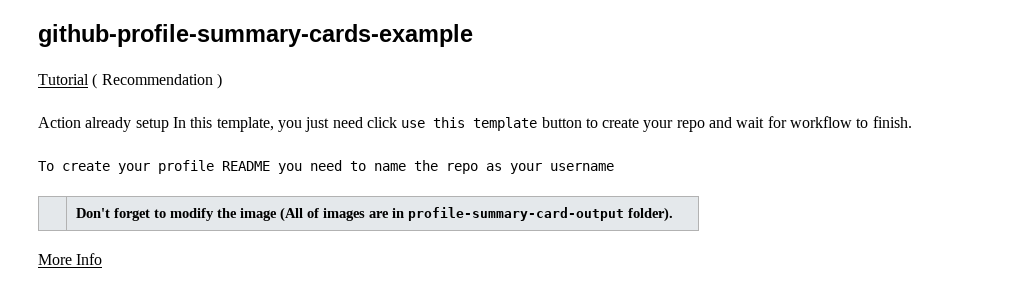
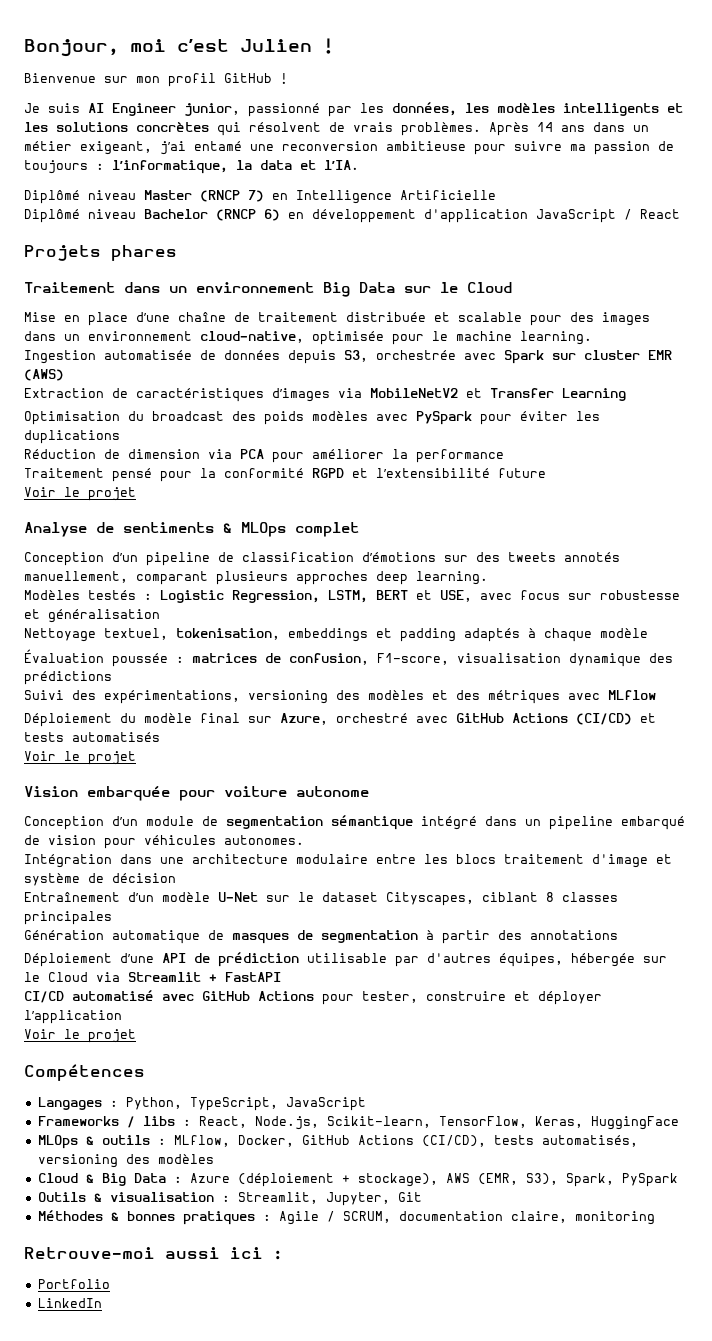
- github-profile-summary-cards-example
- Tutorial ( Recommendation )
- Action already setup In this template, you just need click use this template button to create your repo and wait for workflow to finish.
- To create your profile README you need to name the repo as your username
- | Don't forget to modify the image (All of images are in profile-summary-card-output folder).
- More Info
+ Bonjour, moi c’est Julien !
+ Bienvenue sur mon profil GitHub !
+ Je suis AI Engineer junior, passionné par les données, les modèles intelligents et les solutions concrètes qui résolvent de vrais problèmes. Après 14 ans dans un métier exigeant, j’ai entamé une reconversion ambitieuse pour suivre ma passion de toujours : l’informatique, la data et l’IA.
+ Diplômé niveau Master (RNCP 7) en Intelligence Artificielle
+ Diplômé niveau Bachelor (RNCP 6) en développement d'application JavaScript / React
+ Projets phares
+ Traitement dans un environnement Big Data sur le Cloud
+ Mise en place d’une chaîne de traitement distribuée et scalable pour des images dans un environnement cloud-native, optimisée pour le machine learning.
+ Ingestion automatisée de données depuis S3, orchestrée avec Spark sur cluster EMR (AWS)
+ Extraction de caractéristiques d’images via MobileNetV2 et Transfer Learning
+ Optimisation du broadcast des poids modèles avec PySpark pour éviter les duplications
+ Réduction de dimension via PCA pour améliorer la performance
+ Traitement pensé pour la conformité RGPD et l’extensibilité future
+ Voir le projet
+ Analyse de sentiments & MLOps complet
+ Conception d’un pipeline de classification d’émotions sur des tweets annotés manuellement, comparant plusieurs approches deep learning.
+ Modèles testés : Logistic Regression, LSTM, BERT et USE, avec focus sur robustesse et généralisation
+ Nettoyage textuel, tokenisation, embeddings et padding adaptés à chaque modèle
+ Évaluation poussée : matrices de confusion, F1-score, visualisation dynamique des prédictions
+ Suivi des expérimentations, versioning des modèles et des métriques avec MLflow
+ Déploiement du modèle final sur Azure, orchestré avec GitHub Actions (CI/CD) et tests automatisés
+ Voir le projet
+ Vision embarquée pour voiture autonome
+ Conception d’un module de segmentation sémantique intégré dans un pipeline embarqué de vision pour véhicules autonomes.
+ Intégration dans une architecture modulaire entre les blocs traitement d'image et système de décision
+ Entraînement d’un modèle U-Net sur le dataset Cityscapes, ciblant 8 classes principales
+ Génération automatique de masques de segmentation à partir des annotations
+ Déploiement d’une API de prédiction utilisable par d'autres équipes, hébergée sur le Cloud via Streamlit + FastAPI
+ CI/CD automatisé avec GitHub Actions pour tester, construire et déployer l’application
+ Voir le projet
+ Compétences
+ Langages : Python, TypeScript, JavaScript
+ Frameworks / libs : React, Node.js, Scikit-learn, TensorFlow, Keras, HuggingFace
+ MLOps & outils : MLflow, Docker, GitHub Actions (CI/CD), tests automatisés, versioning des modèles
+ Cloud & Big Data : Azure (déploiement + stockage), AWS (EMR, S3), Spark, PySpark
+ Outils & visualisation : Streamlit, Jupyter, Git
+ Méthodes & bonnes pratiques : Agile / SCRUM, documentation claire, monitoring
+ Retrouve-moi aussi ici :
+ Portfolio
+ LinkedIn

